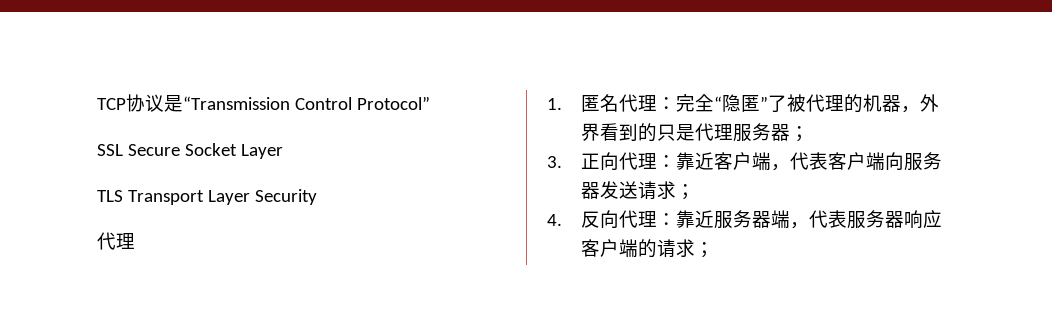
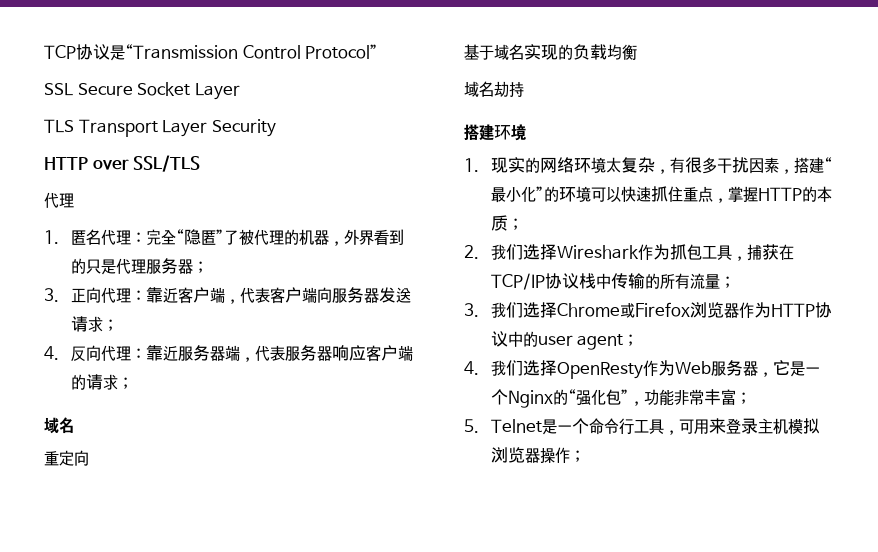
+ HTTP over SSL/TLS
  4.反向代理：靠近服务器端，代表服务器响应客户端的请求；
+ 域名
+ 重定向
+ 基于域名实现的负载均衡
+ 域名劫持
+ 搭建环境
+ 1.现实的网络环境太复杂，有很多干扰因素，搭建“最小化”的环境可以快速抓住重点，掌握HTTP的本质；
+ 2.我们选择Wireshark作为抓包工具，捕获在TCP/IP协议栈中传输的所有流量；
+ 3.我们选择Chrome或Firefox浏览器作为HTTP协议中的user agent；
+ 4.我们选择OpenResty作为Web服务器，它是一个Nginx的“强化包”，功能非常丰富；
+ 5. Telnet是一个命令行工具，可用来登录主机模拟浏览器操作；

